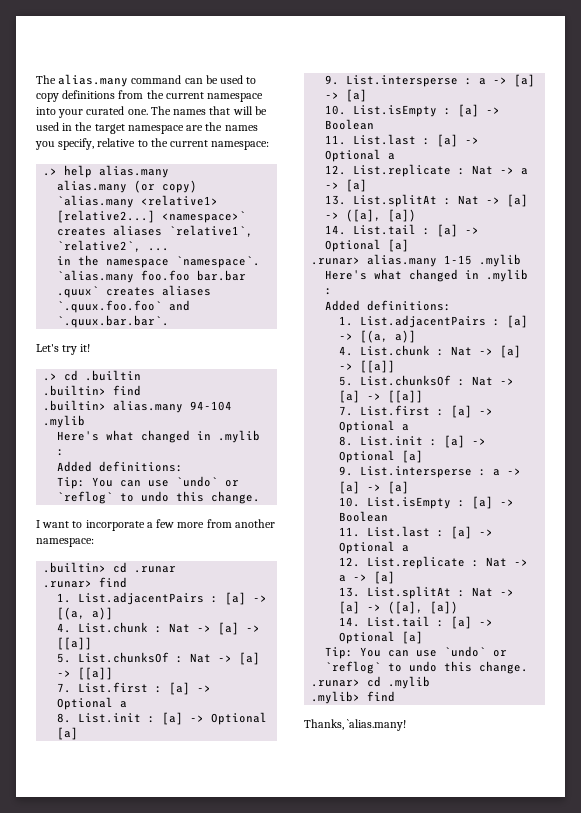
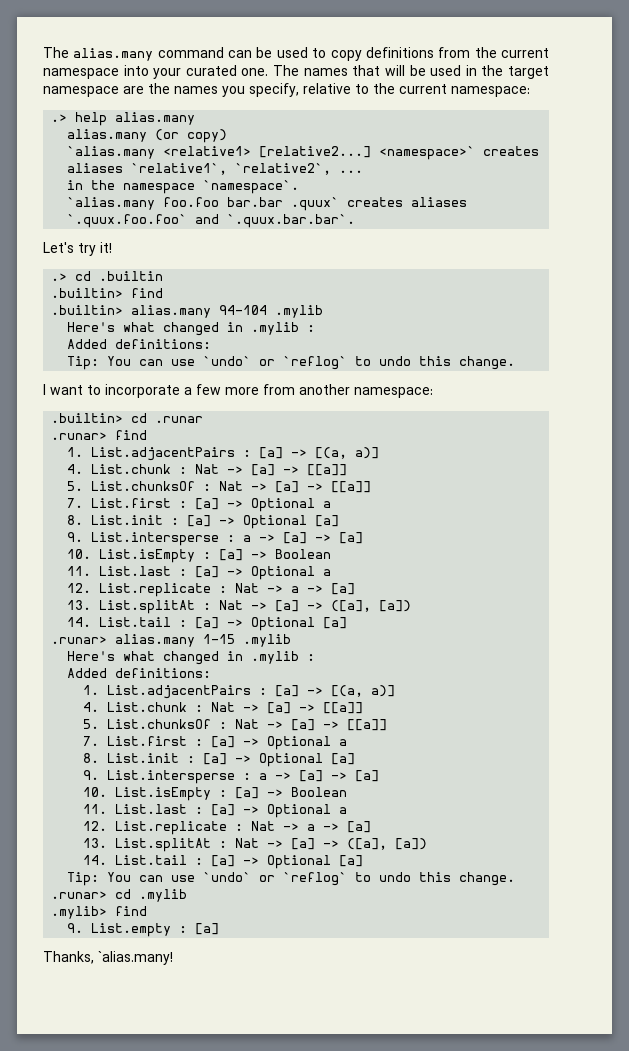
+ 9. List.empty : [a]

